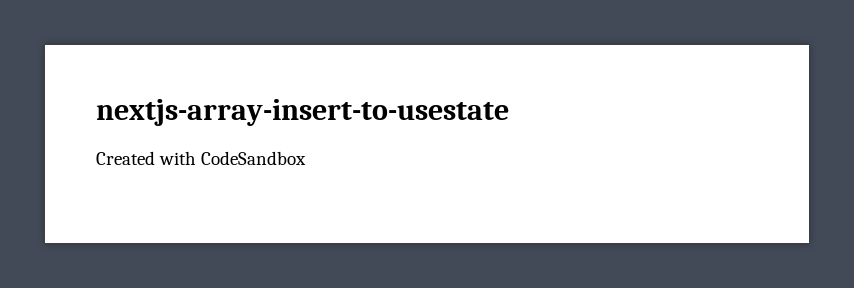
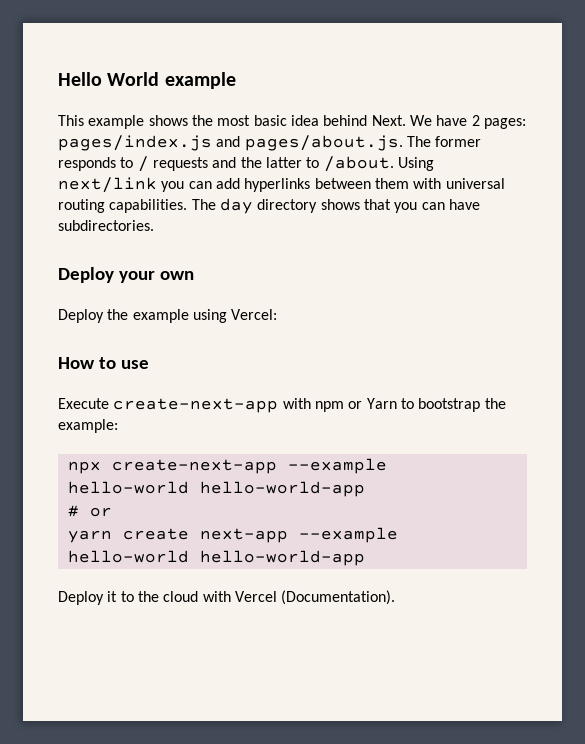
- nextjs-array-insert-to-usestate
- Created with CodeSandbox
+ Hello World example
+ This example shows the most basic idea behind Next. We have 2 pages: pages/index.js and pages/about.js. The former responds to / requests and the latter to /about. Using next/link you can add hyperlinks between them with universal routing capabilities. The day directory shows that you can have subdirectories.
+ Deploy your own
+ Deploy the example using Vercel:
+ How to use
+ Execute create-next-app with npm or Yarn to bootstrap the example:
+ npx create-next-app --example hello-world hello-world-app
+ # or
+ yarn create next-app --example hello-world hello-world-app
+ Deploy it to the cloud with Vercel (Documentation).

